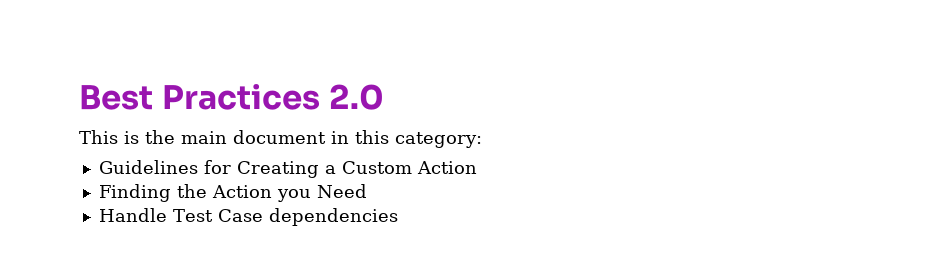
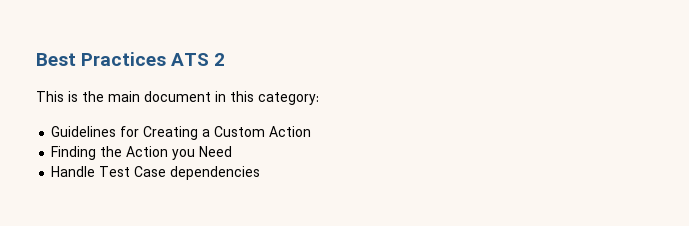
- Best Practices 2.0
+ Best Practices ATS 2

